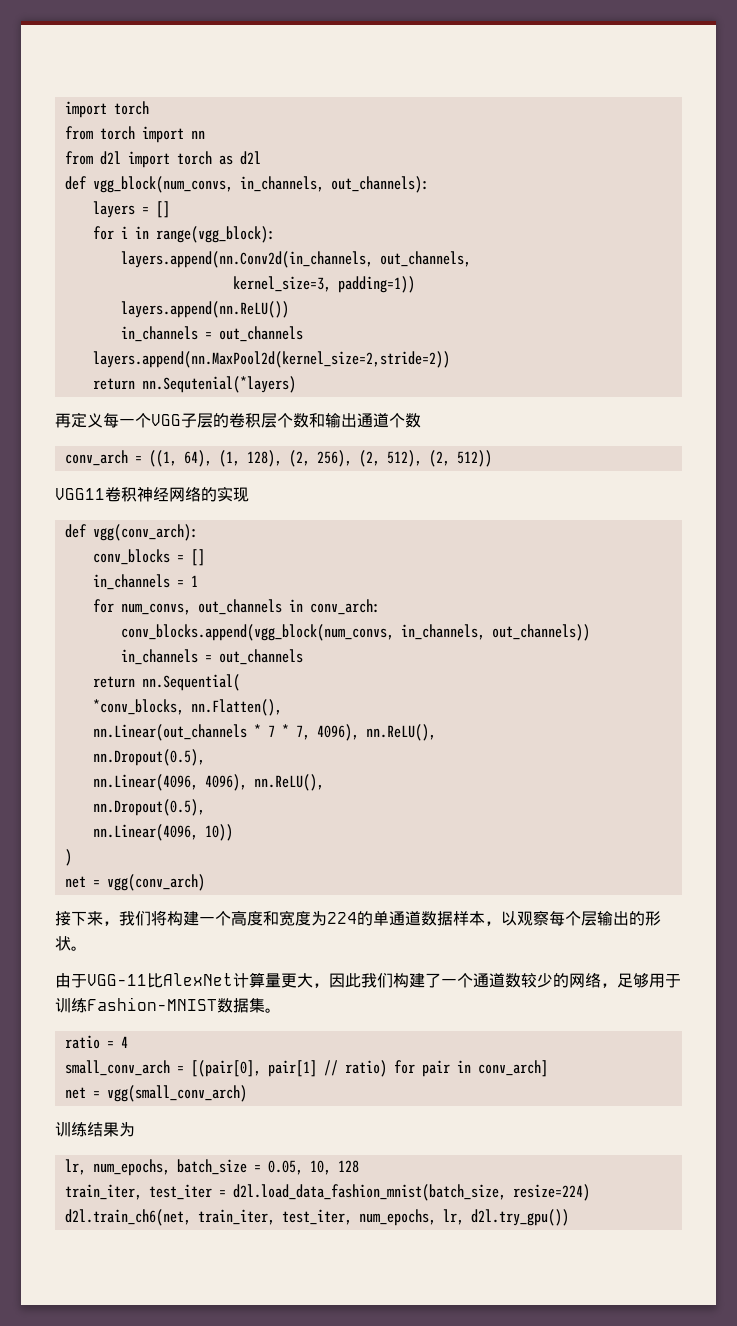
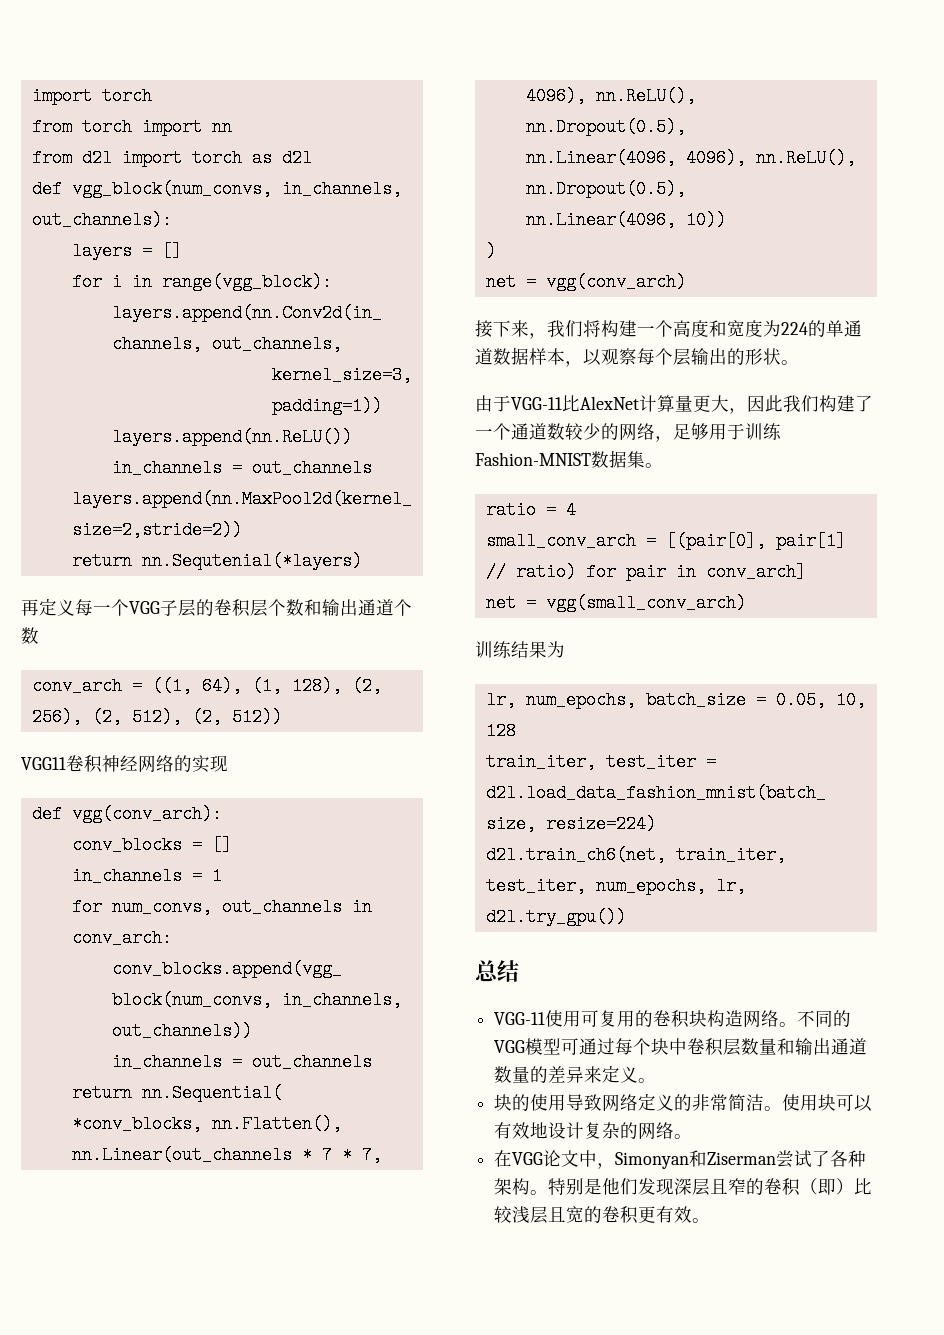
+ 总结
+ VGG-11使用可复用的卷积块构造网络。不同的VGG模型可通过每个块中卷积层数量和输出通道数量的差异来定义。
+ 块的使用导致网络定义的非常简洁。使用块可以有效地设计复杂的网络。
+ 在VGG论文中，Simonyan和Ziserman尝试了各种架构。特别是他们发现深层且窄的卷积（即）比较浅层且宽的卷积更有效。

